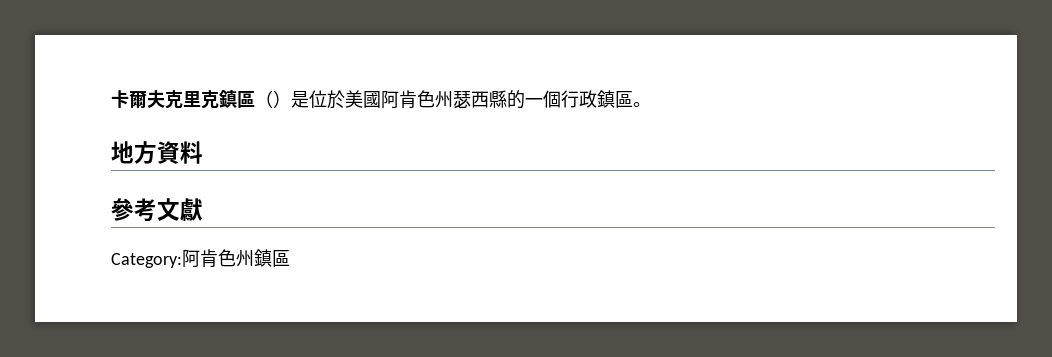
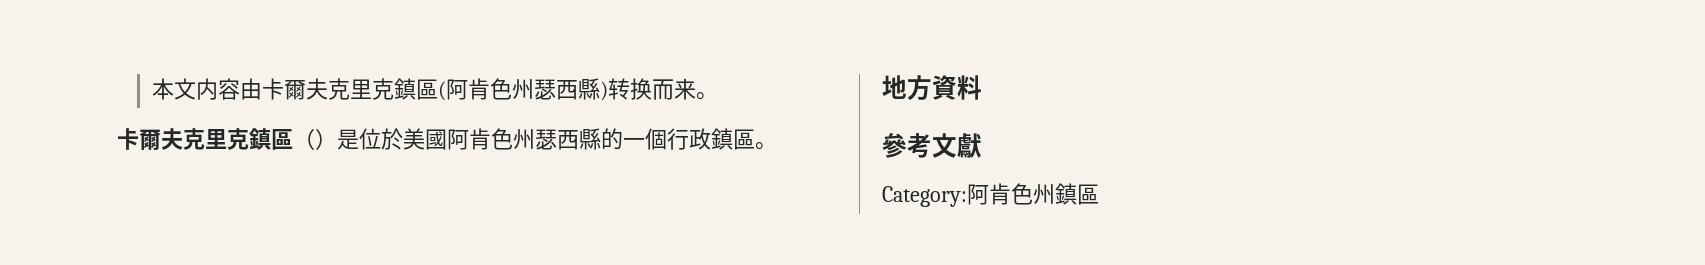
+ 本文内容由卡爾夫克里克鎮區(阿肯色州瑟西縣)转换而来。

